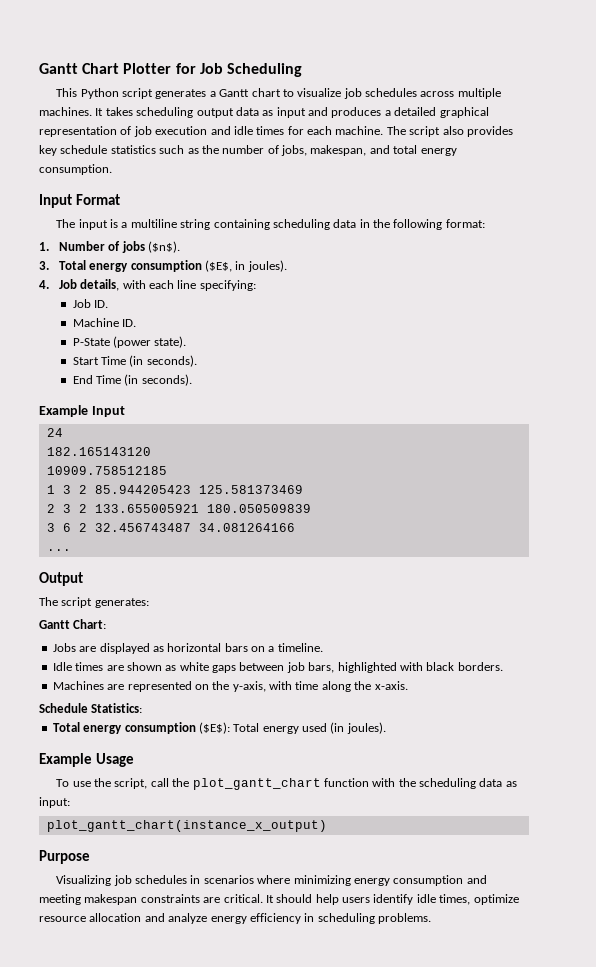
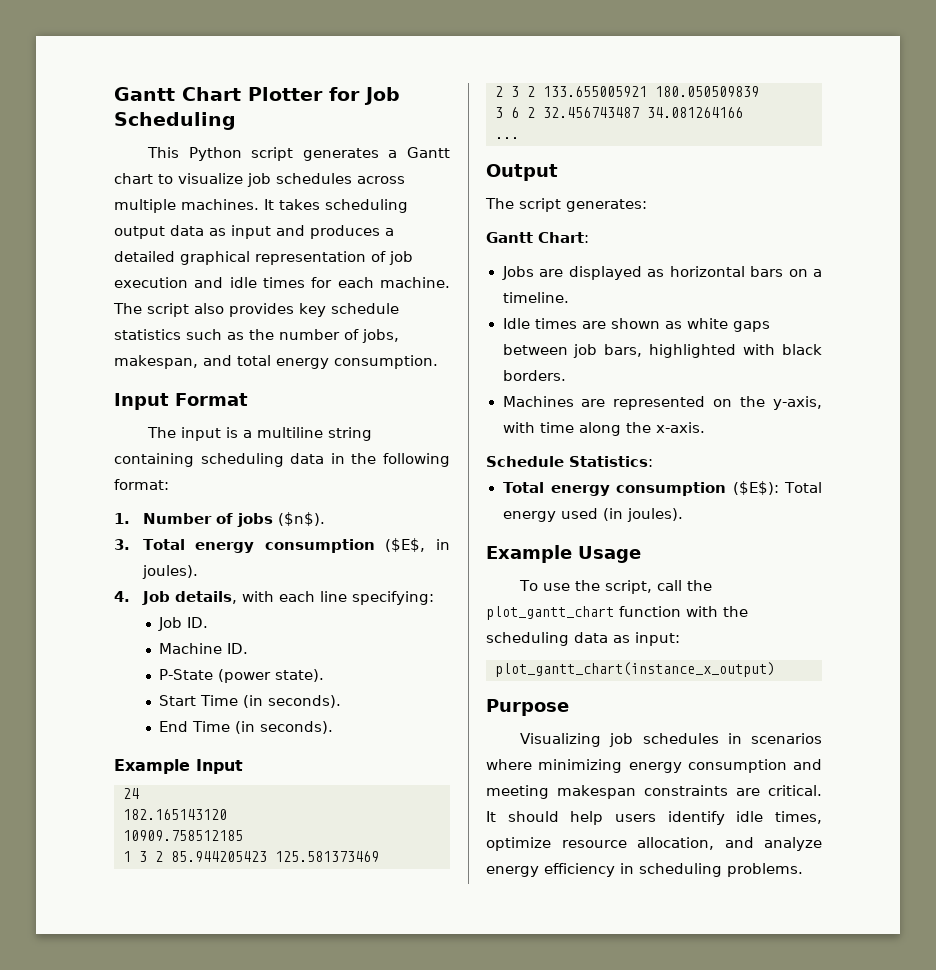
- It should help users identify idle times, optimize resource allocation and analyze energy efficiency in scheduling problems.
+ It should help users identify idle times, optimize resource allocation, and analyze energy efficiency in scheduling problems.

